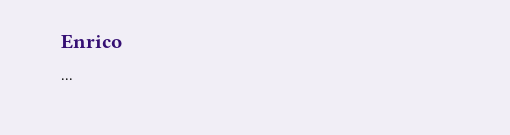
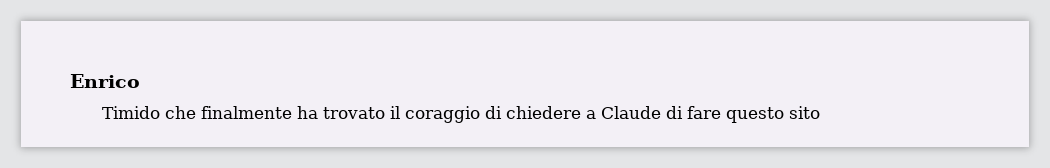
- ...
+ Timido che finalmente ha trovato il coraggio di chiedere a Claude di fare questo sito

